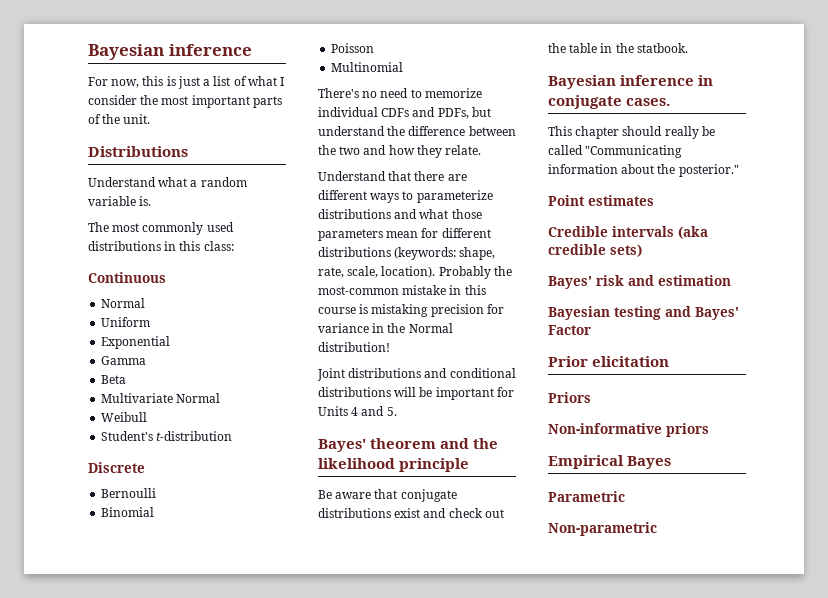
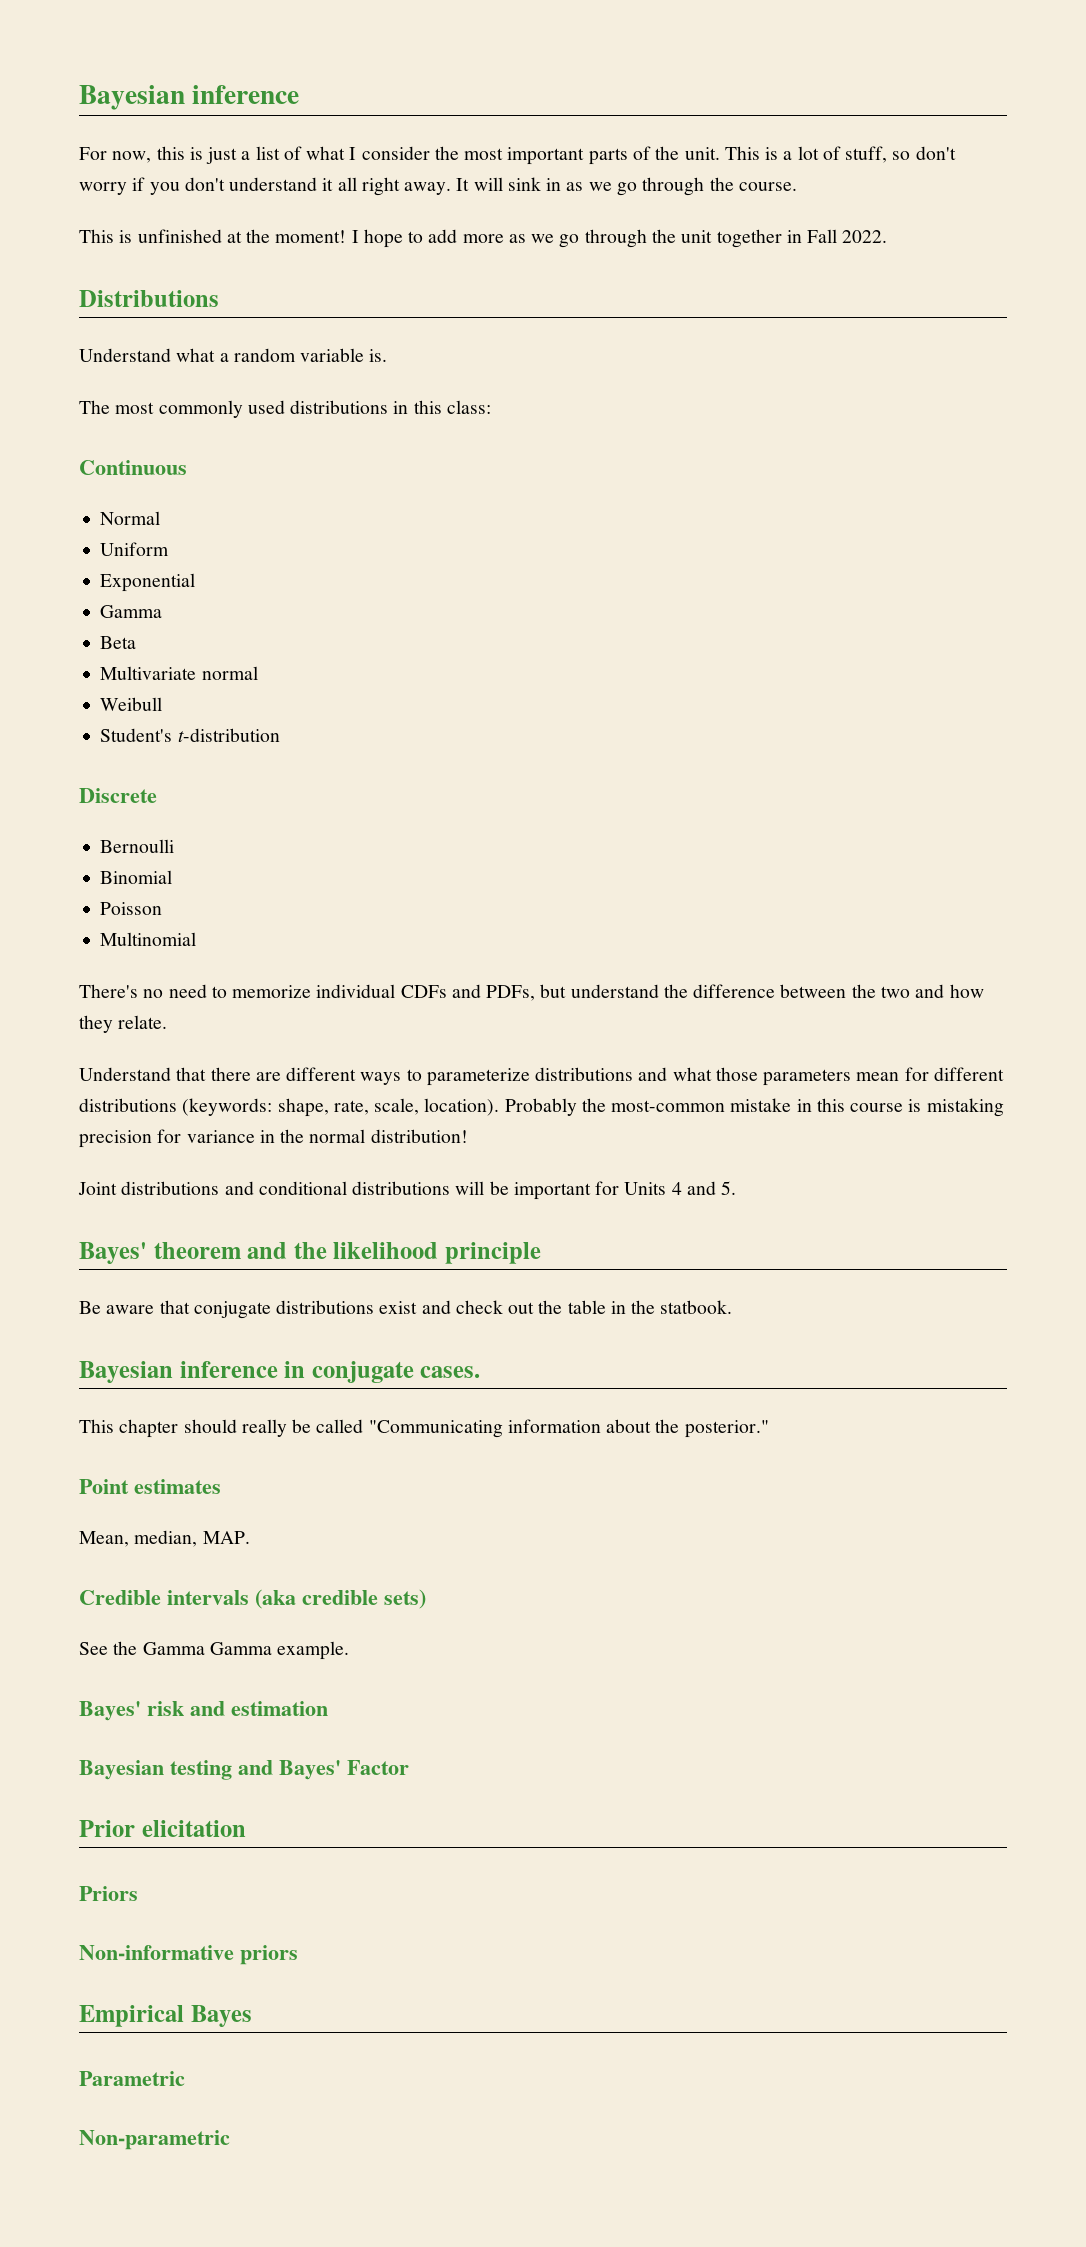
+ This is a lot of stuff, so don't worry if you don't understand it all right away. It will sink in as we go through the course.
+ This is unfinished at the moment! I hope to add more as we go through the unit together in Fall 2022.
- Multivariate Normal
+ Multivariate normal
- Probably the most-common mistake in this course is mistaking precision for variance in the Normal distribution!
+ Probably the most-common mistake in this course is mistaking precision for variance in the normal distribution!
+ Mean, median, MAP.
+ See the Gamma Gamma example.

